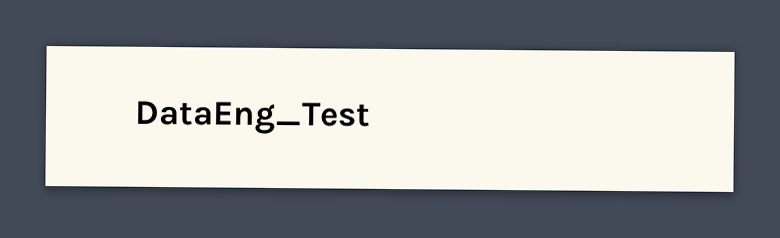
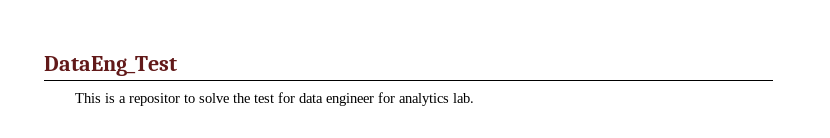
+ This is a repositor to solve the test for data engineer for analytics lab.

